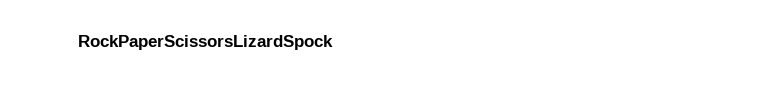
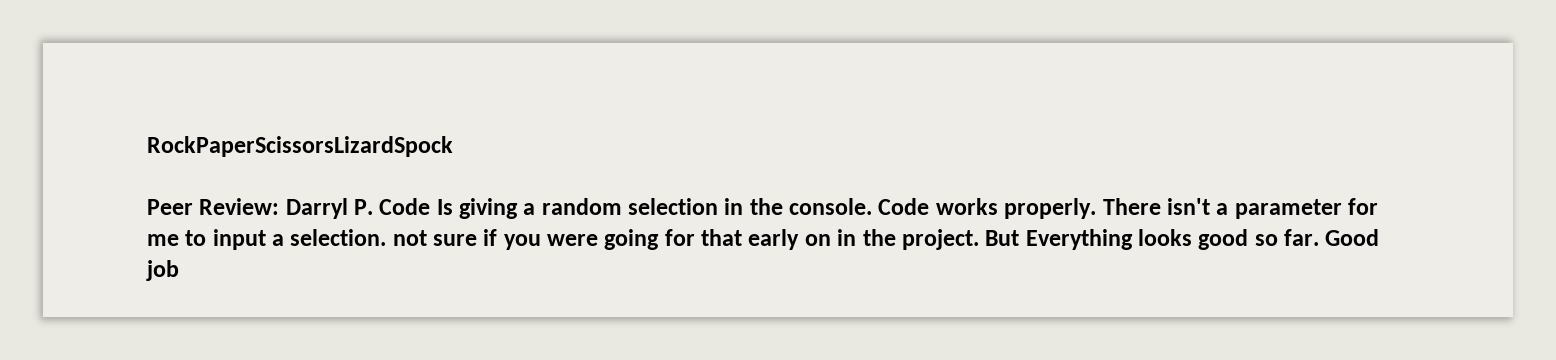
+ Peer Review: Darryl P. Code Is giving a random selection in the console. Code works properly. There isn't a parameter for me to input a selection. not sure if you were going for that early on in the project. But Everything looks good so far. Good job

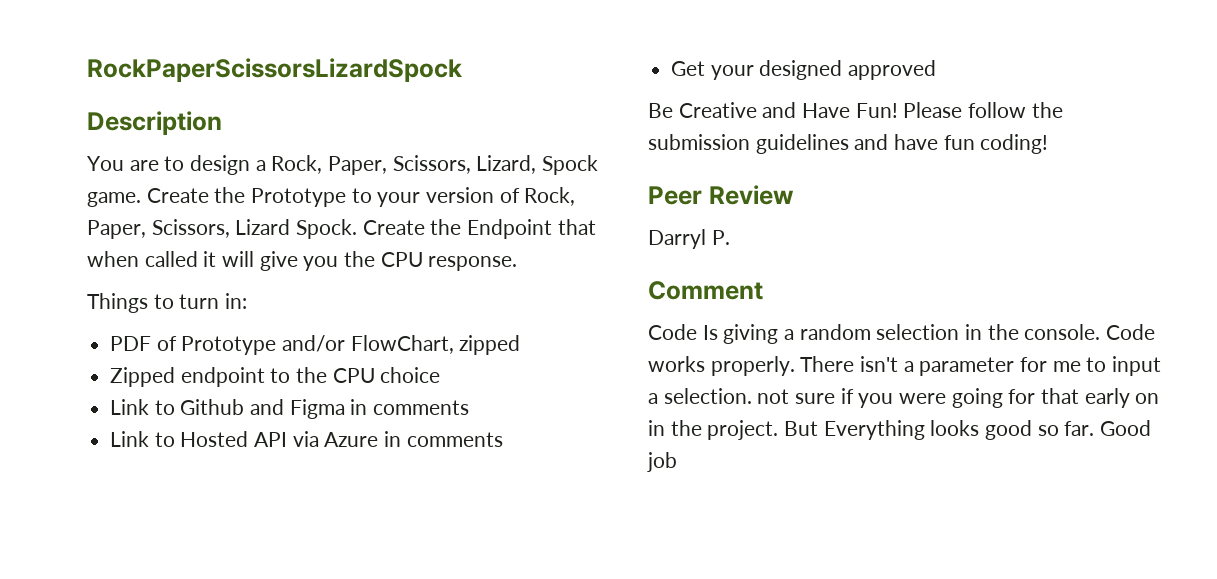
+ Description
+ You are to design a Rock, Paper, Scissors, Lizard, Spock game. Create the Prototype to your version of Rock, Paper, Scissors, Lizard Spock. Create the Endpoint that when called it will give you the CPU response.
+ Things to turn in:
+ PDF of Prototype and/or FlowChart, zipped
+ Zipped endpoint to the CPU choice
+ Link to Github and Figma in comments
+ Link to Hosted API via Azure in comments
+ Get your designed approved
+ Be Creative and Have Fun! Please follow the submission guidelines and have fun coding!
- Peer Review: Darryl P. Code Is giving a random selection in the console.
+ Peer Review
+ Darryl P.
+ Comment
+ Code Is giving a random selection in the console.

